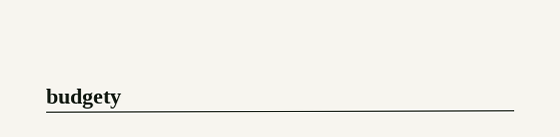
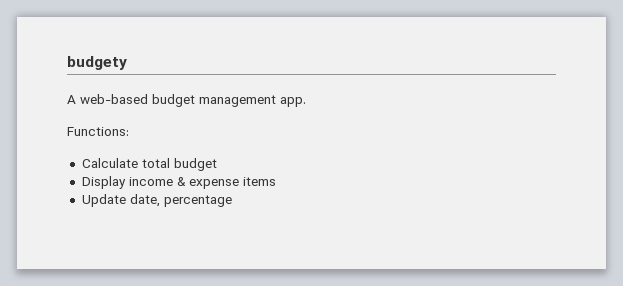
+ A web-based budget management app.
+ Functions:
+ Calculate total budget
+ Display income & expense items
+ Update date, percentage

